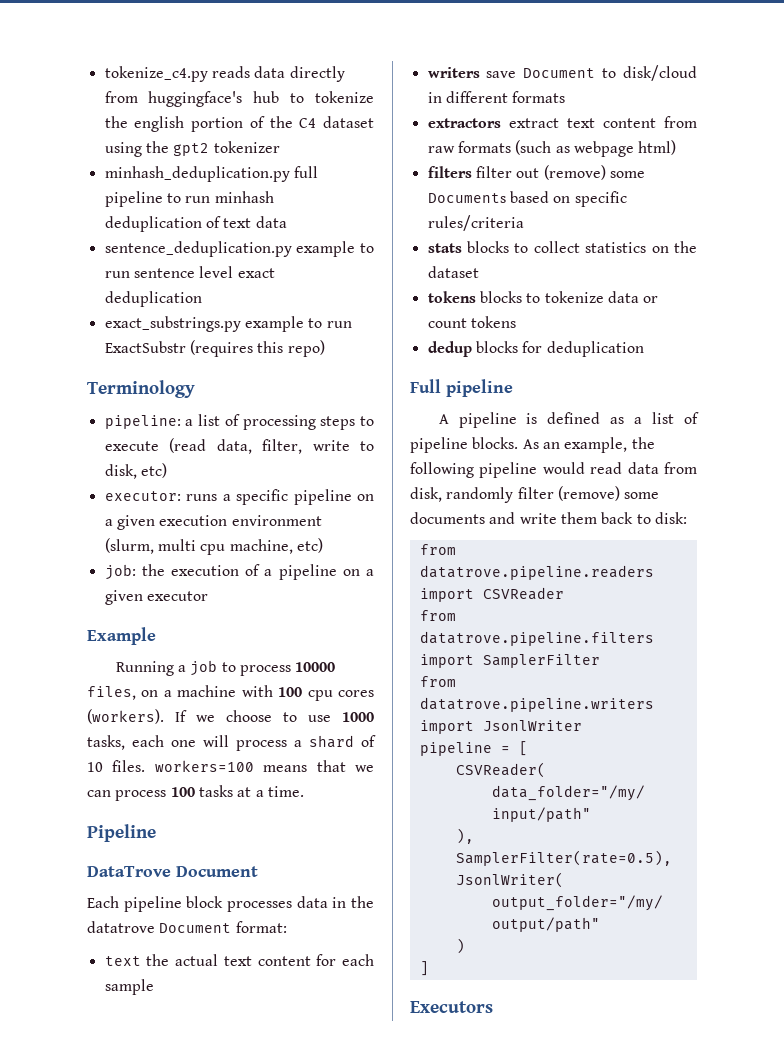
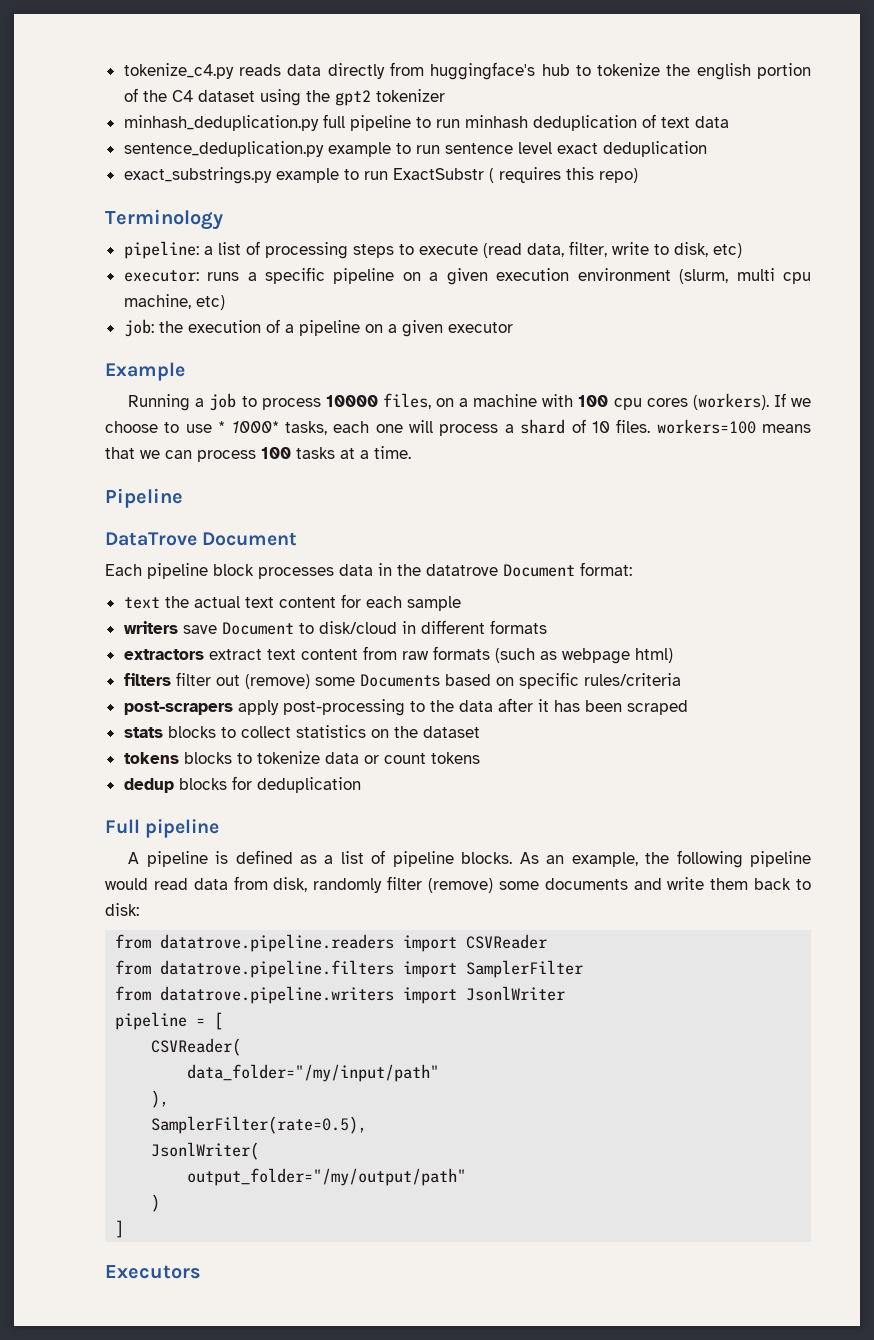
- exact_substrings.py example to run ExactSubstr (requires this repo)
+ exact_substrings.py example to run ExactSubstr ( requires this repo)
- If we choose to use 1000 tasks, each one will process a shard of 10 files. workers=100 means that we can process 100 tasks at a time.
+ If we choose to use * 1000* tasks, each one will process a shard of 10 files. workers=100 means that we can process 100 tasks at a time.
+ post-scrapers apply post-processing to the data after it has been scraped

